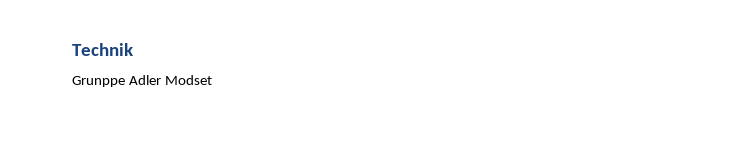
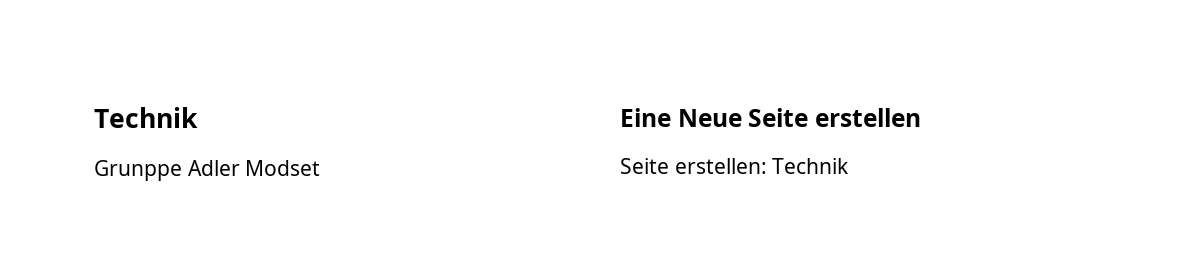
+ Eine Neue Seite erstellen
+ Seite erstellen: Technik

